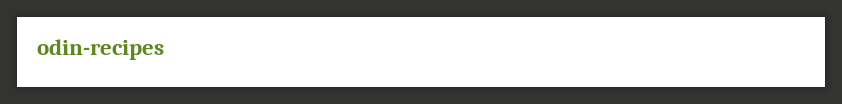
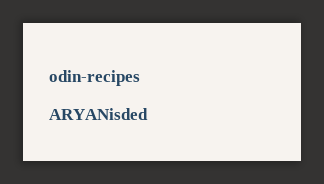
+ ARYANisded

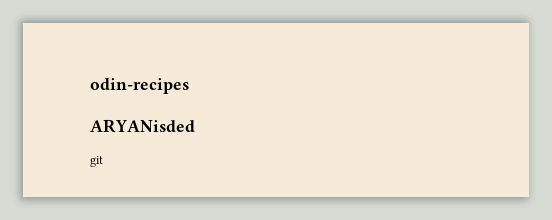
+ git

